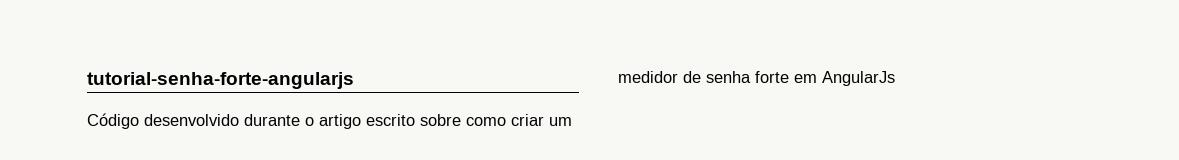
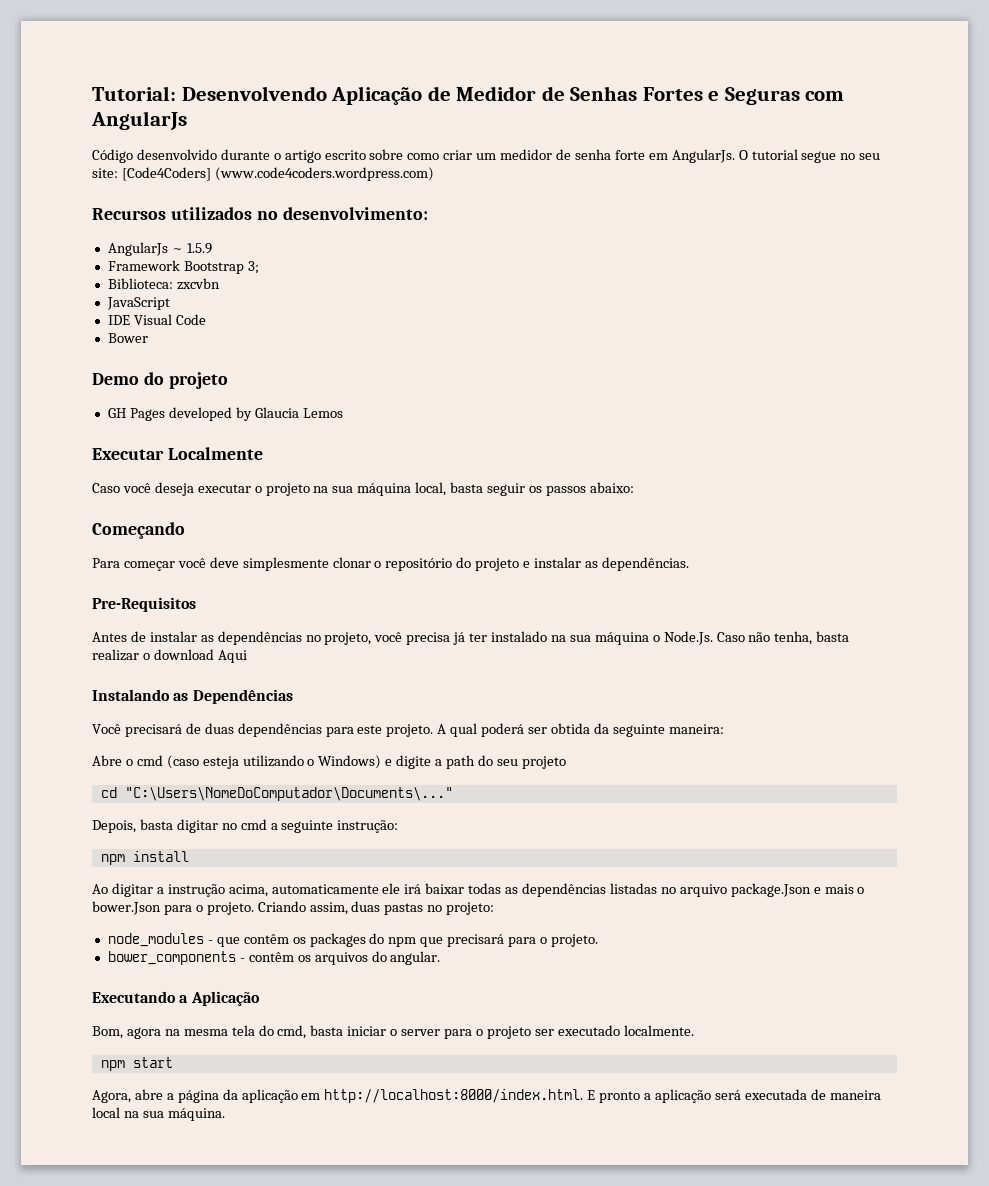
- tutorial-senha-forte-angularjs
+ Tutorial: Desenvolvendo Aplicação de Medidor de Senhas Fortes e Seguras com AngularJs
- Código desenvolvido durante o artigo escrito sobre como criar um medidor de senha forte em AngularJs
+ Código desenvolvido durante o artigo escrito sobre como criar um medidor de senha forte em AngularJs. O tutorial segue no seu site: [Code4Coders] (www.code4coders.wordpress.com)
+ Recursos utilizados no desenvolvimento:
+ AngularJs ~ 1.5.9
+ Framework Bootstrap 3;
+ Biblioteca: zxcvbn
+ JavaScript
+ IDE Visual Code
+ Bower
+ Demo do projeto
+ GH Pages developed by Glaucia Lemos
+ Executar Localmente
+ Caso você deseja executar o projeto na sua máquina local, basta seguir os passos abaixo:
+ Começando
+ Para começar você deve simplesmente clonar o repositório do projeto e instalar as dependências.
+ Pre-Requisitos
+ Antes de instalar as dependências no projeto, você precisa já ter instalado na sua máquina o Node.Js. Caso não tenha, basta realizar o download Aqui
+ Instalando as Dependências
+ Você precisará de duas dependências para este projeto. A qual poderá ser obtida da seguinte maneira:
+ Abre o cmd (caso esteja utilizando o Windows) e digite a path do seu projeto
+ cd "C:\Users\NomeDoComputador\Documents\..."
+ Depois, basta digitar no cmd a seguinte instrução:
+ npm install
+ Ao digitar a instrução acima, automaticamente ele irá baixar todas as dependências listadas no arquivo package.Json e mais o bower.Json para o projeto. Criando assim, duas pastas no projeto:
+ node_modules - que contêm os packages do npm que precisará para o projeto.
+ bower_components - contêm os arquivos do angular.
+ Executando a Aplicação
+ Bom, agora na mesma tela do cmd, basta iniciar o server para o projeto ser executado localmente.
+ npm start
+ Agora, abre a página da aplicação em http://localhost:8000/index.html. E pronto a aplicação será executada de maneira local na sua máquina.

